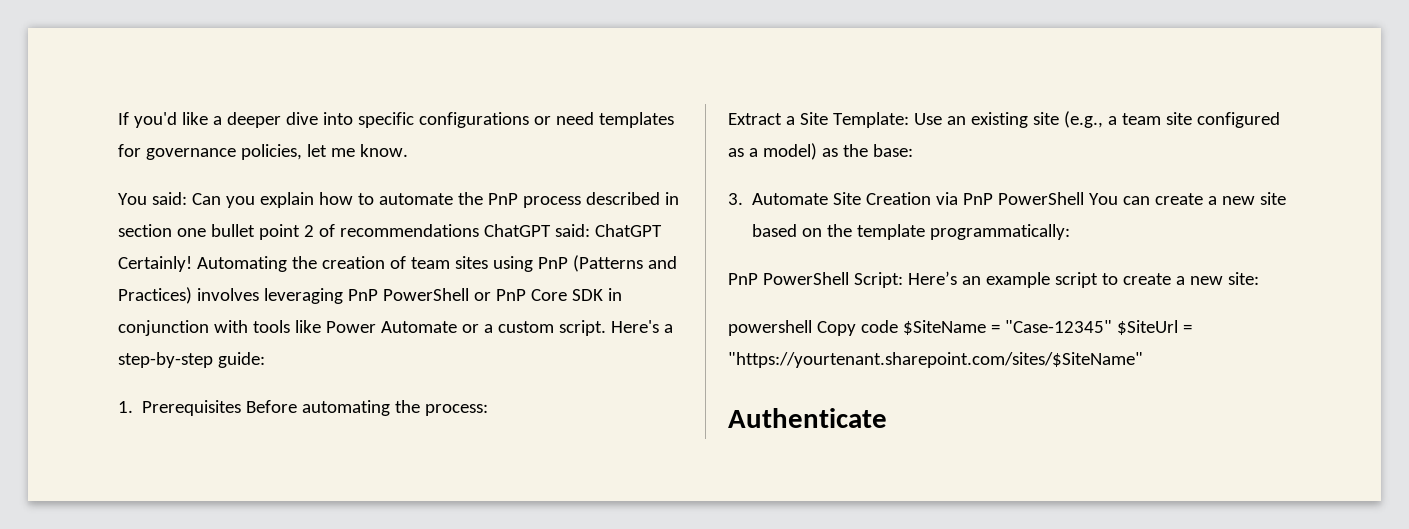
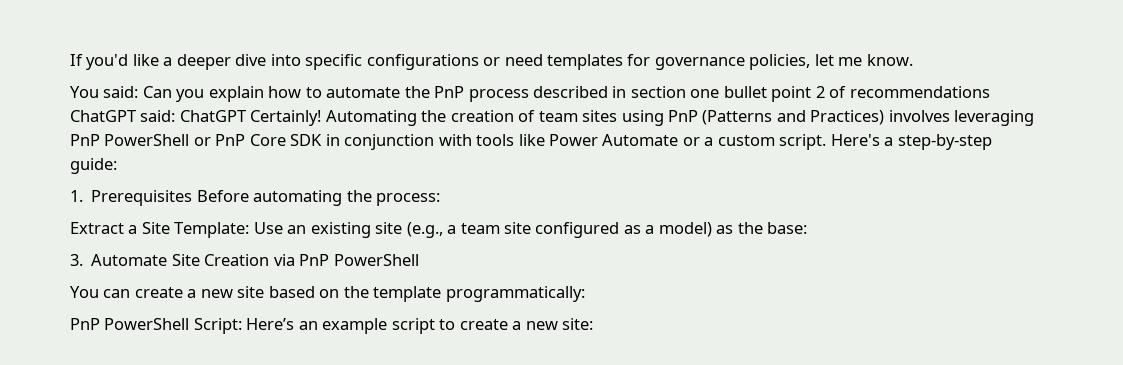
- 3. Automate Site Creation via PnP PowerShell You can create a new site based on the template programmatically:
+ 3. Automate Site Creation via PnP PowerShell
+ You can create a new site based on the template programmatically:
- powershell Copy code $SiteName = "Case-12345" $SiteUrl = "https://yourtenant.sharepoint.com/sites/$SiteName"
- Authenticate

